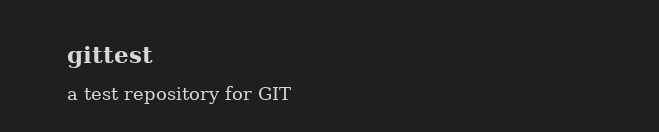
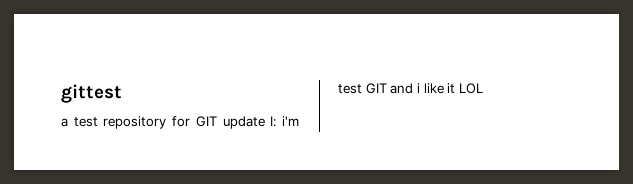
- a test repository for GIT
+ a test repository for GIT update I: i'm test GIT and i like it LOL

